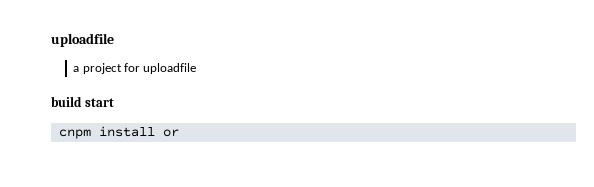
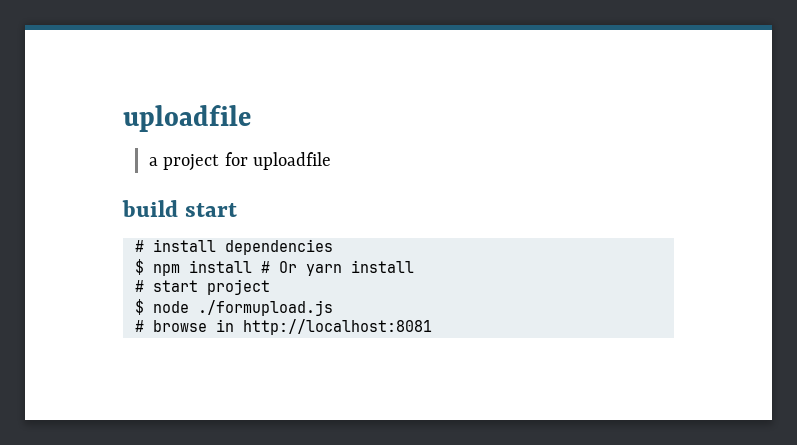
- cnpm install or
+ # install dependencies
+ $ npm install # Or yarn install
+ # start project
+ $ node ./formupload.js
+ # browse in http://localhost:8081

